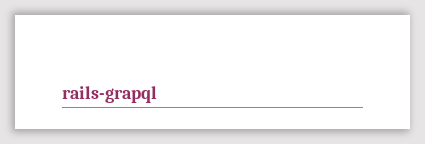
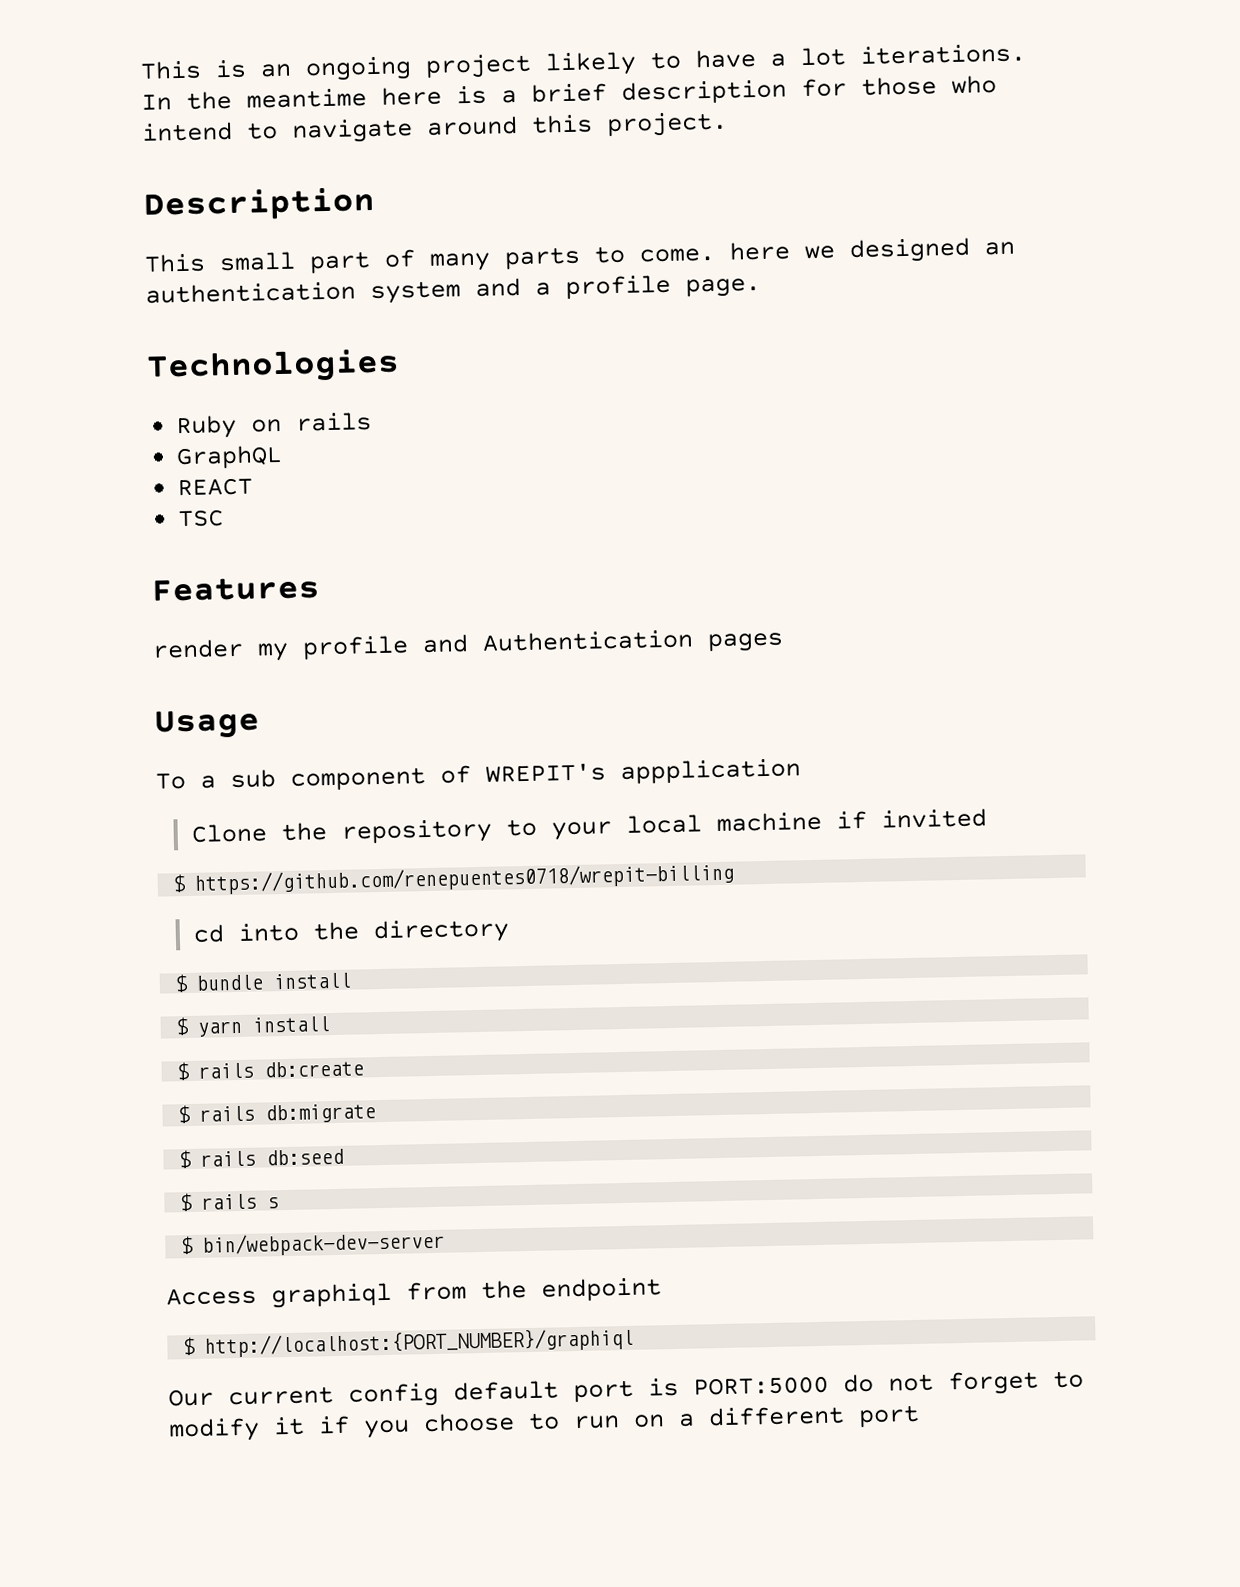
- rails-grapql
+ This is an ongoing project likely to have a lot iterations. In the meantime here is a brief description for those who intend to navigate around this project.
+ Description
+ This small part of many parts to come. here we designed an authentication system and a profile page.
+ Technologies
+ Ruby on rails
+ GraphQL
+ REACT
+ TSC
+ Features
+ render my profile and Authentication pages
+ Usage
+ To a sub component of WREPIT's appplication
+ Clone the repository to your local machine if invited
+ $ https://github.com/renepuentes0718/wrepit-billing
+ cd into the directory
+ $ bundle install
+ $ yarn install
+ $ rails db:create
+ $ rails db:migrate
+ $ rails db:seed
+ $ rails s
+ $ bin/webpack-dev-server
+ Access graphiql from the endpoint
+ $ http://localhost:{PORT_NUMBER}/graphiql
+ Our current config default port is PORT:5000 do not forget to modify it if you choose to run on a different port

